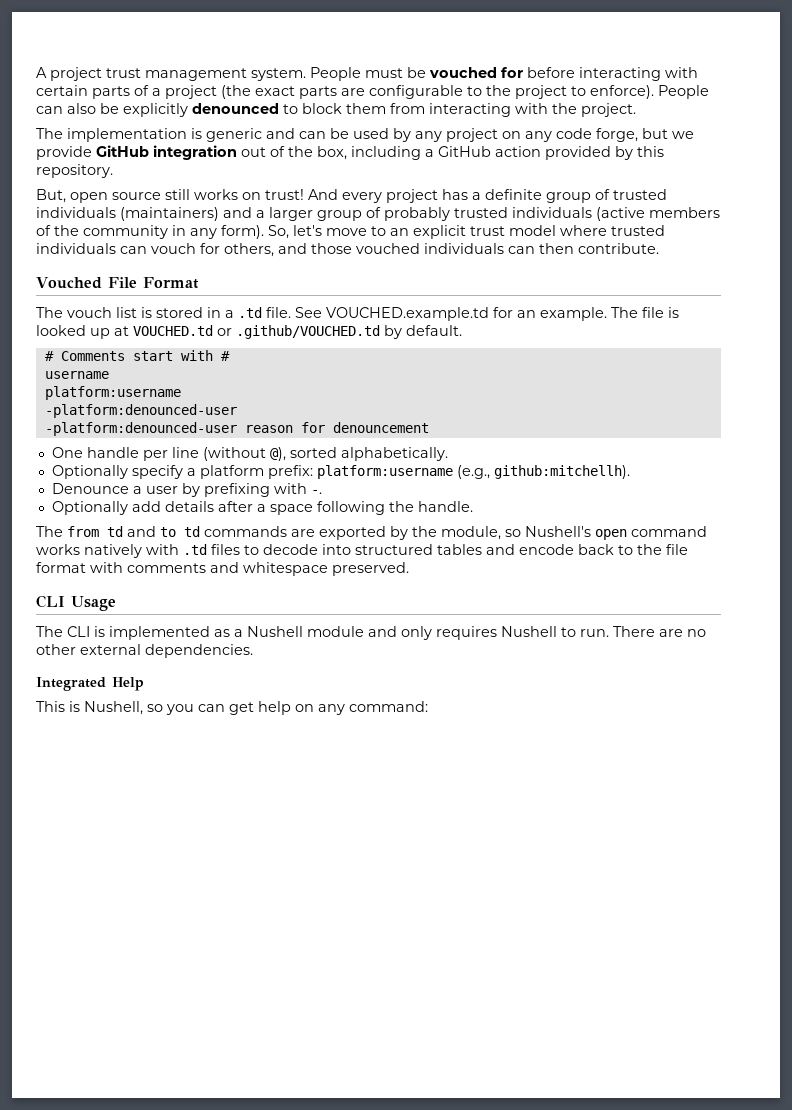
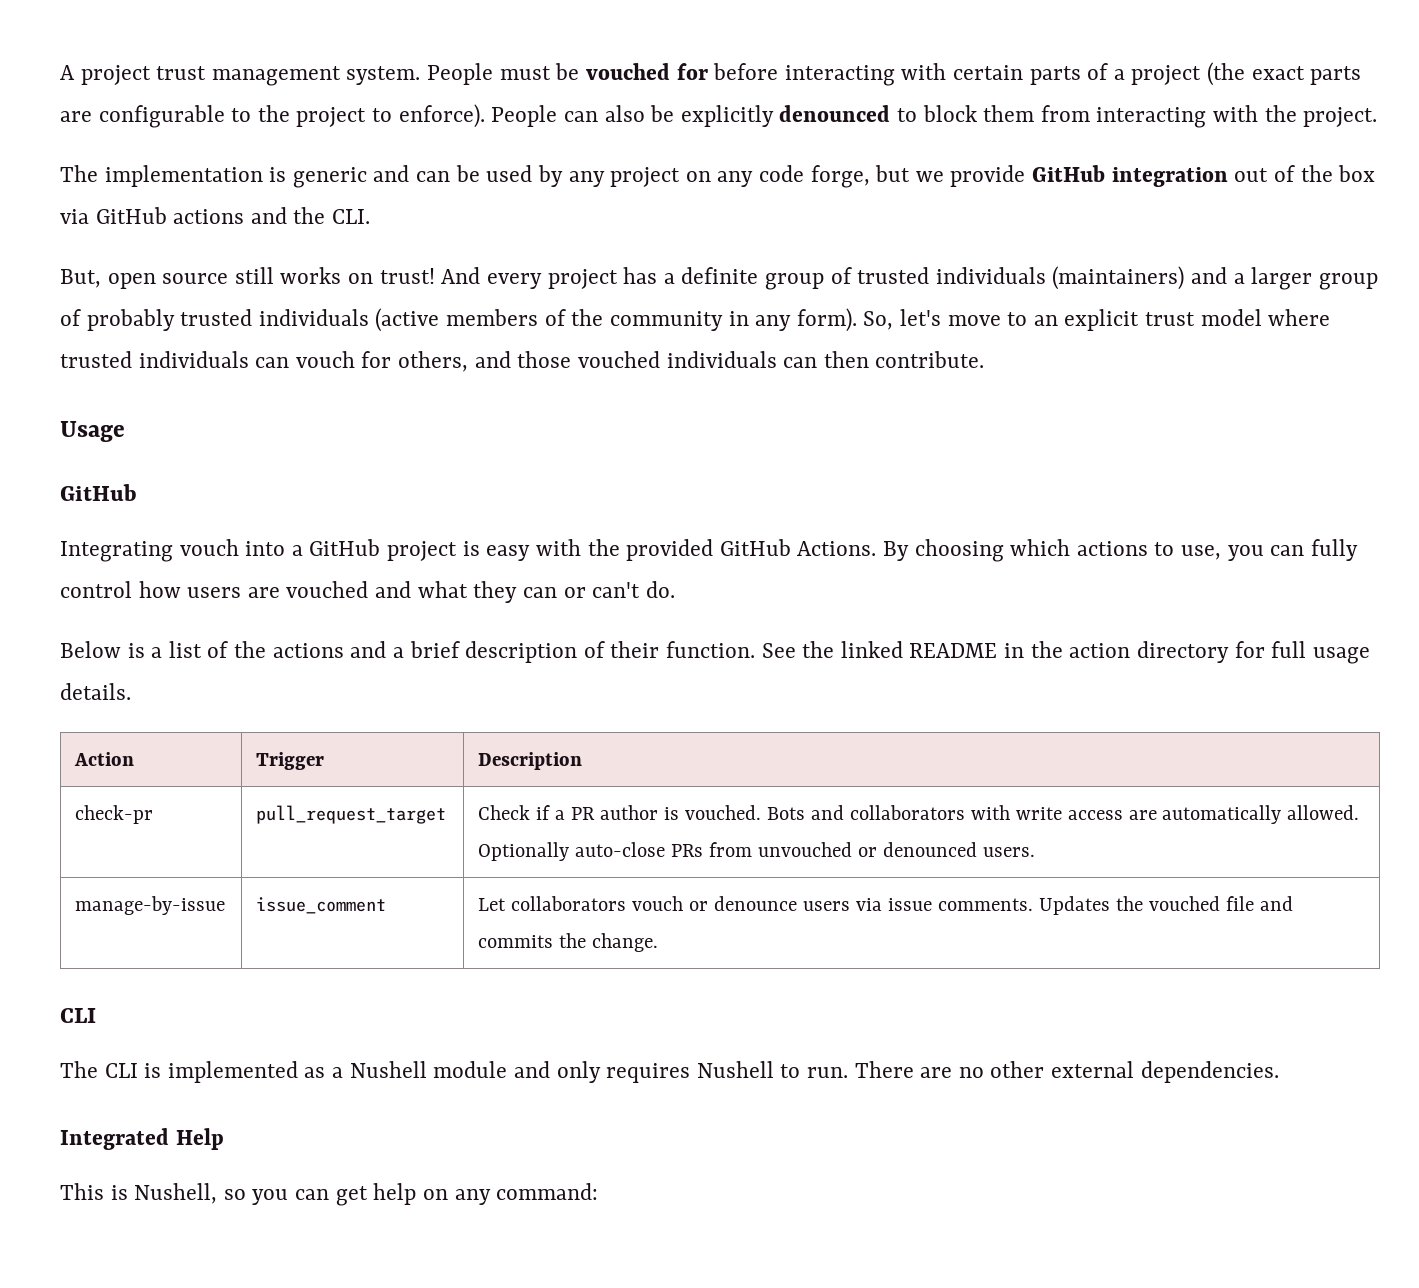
- The implementation is generic and can be used by any project on any code forge, but we provide GitHub integration out of the box, including a GitHub action provided by this repository.
+ The implementation is generic and can be used by any project on any code forge, but we provide GitHub integration out of the box via GitHub actions and the CLI.
- Vouched File Format
- The vouch list is stored in a .td file. See VOUCHED.example.td for an example. The file is looked up at VOUCHED.td or .github/VOUCHED.td by default.
- # Comments start with #
- username
- platform:username
- -platform:denounced-user
- -platform:denounced-user reason for denouncement
- One handle per line (without @), sorted alphabetically.
- Optionally specify a platform prefix: platform:username (e.g., github:mitchellh).
- Denounce a user by prefixing with -.
- Optionally add details after a space following the handle.
- The from td and to td commands are exported by the module, so Nushell's open command works natively with .td files to decode into structured tables and encode back to the file format with comments and whitespace preserved.
- CLI Usage
+ Usage
+ GitHub
+ Integrating vouch into a GitHub project is easy with the provided GitHub Actions. By choosing which actions to use, you can fully control how users are vouched and what they can or can't do.
+ Below is a list of the actions and a brief description of their function. See the linked README in the action directory for full usage details.
+ Action | Trigger | Description
+ check-pr | pull_request_target | Check if a PR author is vouched. Bots and collaborators with write access are automatically allowed. Optionally auto-close PRs from unvouched or denounced users.
+ manage-by-issue | issue_comment | Let collaborators vouch or denounce users via issue comments. Updates the vouched file and commits the change.
+ CLI

